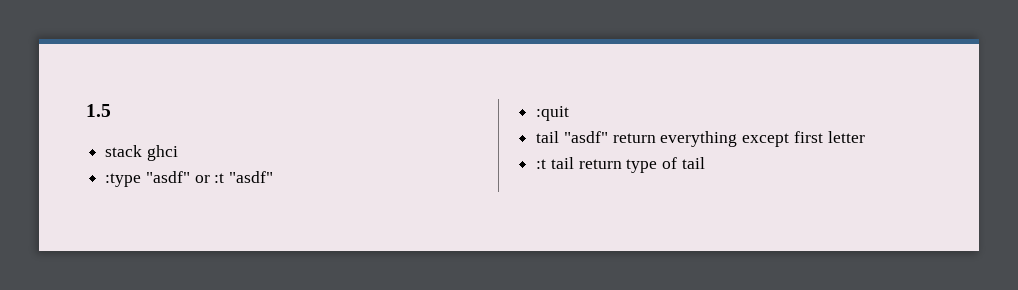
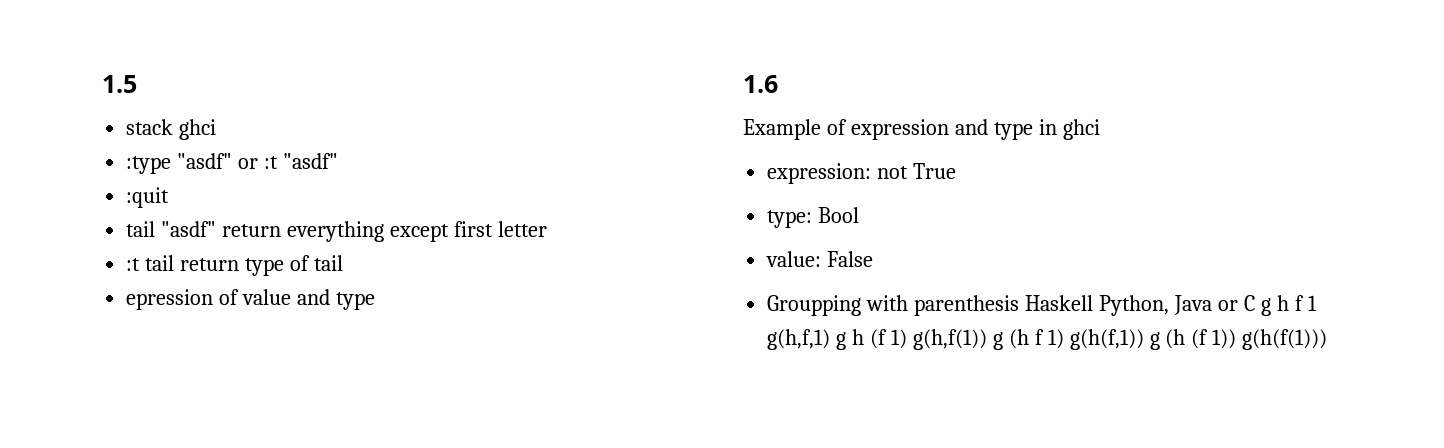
+ epression of value and type
+ 1.6
+ Example of expression and type in ghci
+ expression: not True
+ type: Bool
+ value: False
+ Groupping with parenthesis Haskell Python, Java or C g h f 1 g(h,f,1) g h (f 1) g(h,f(1)) g (h f 1) g(h(f,1)) g (h (f 1)) g(h(f(1)))

